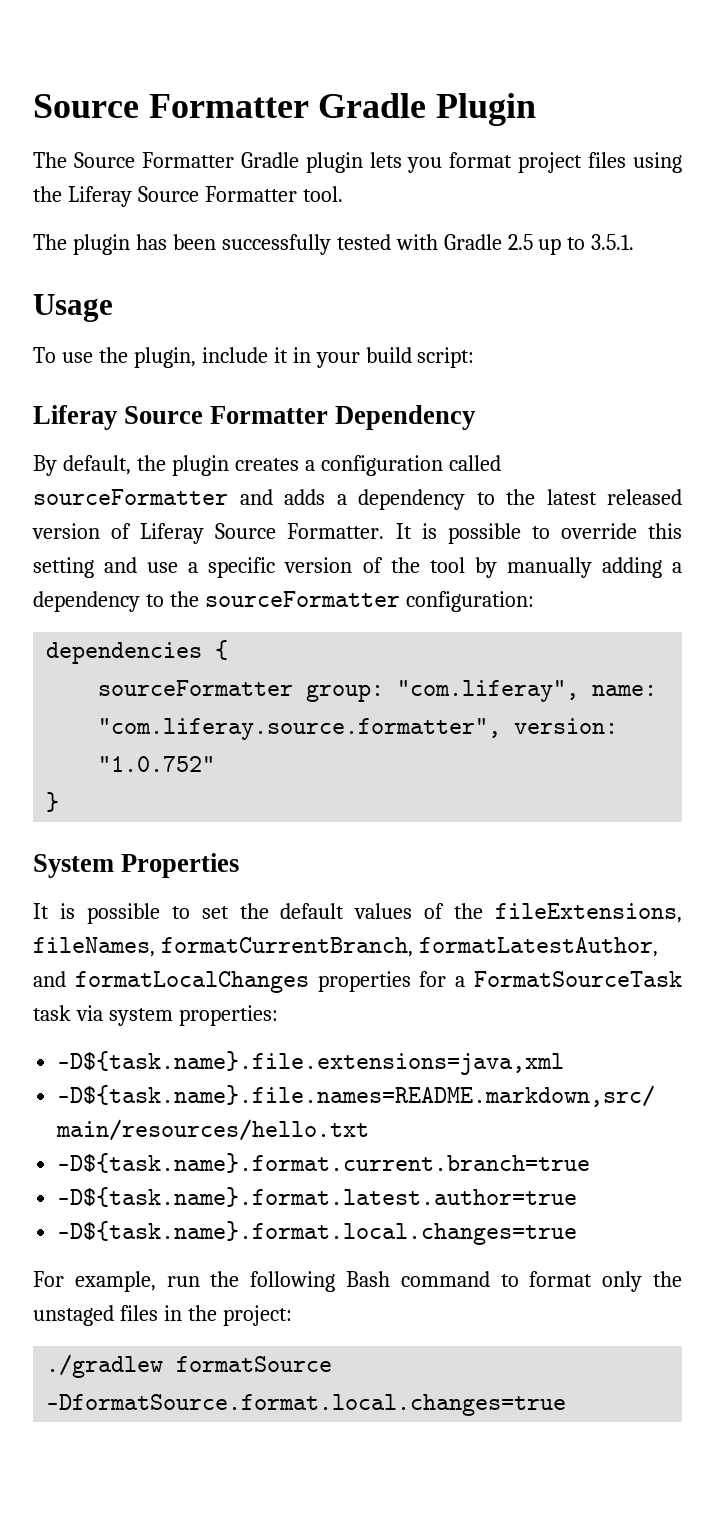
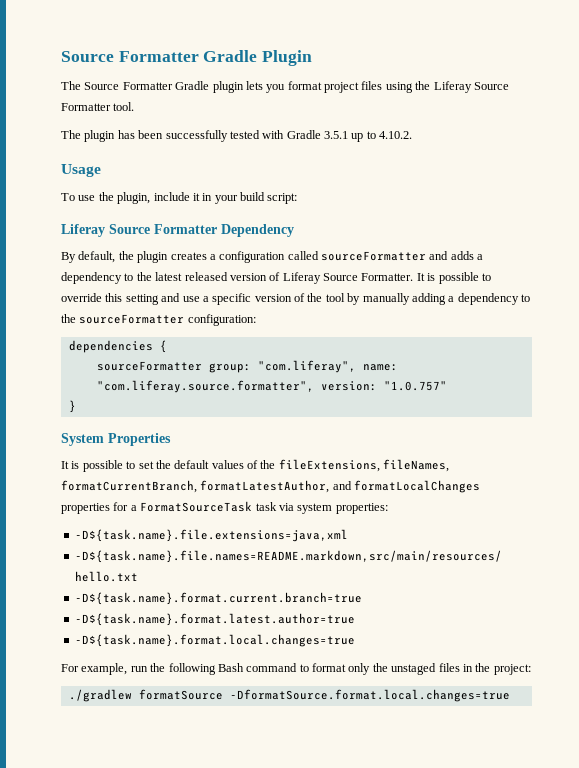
- The plugin has been successfully tested with Gradle 2.5 up to 3.5.1.
+ The plugin has been successfully tested with Gradle 3.5.1 up to 4.10.2.
- sourceFormatter group: "com.liferay", name: "com.liferay.source.formatter", version: "1.0.752"
+ sourceFormatter group: "com.liferay", name: "com.liferay.source.formatter", version: "1.0.757"

